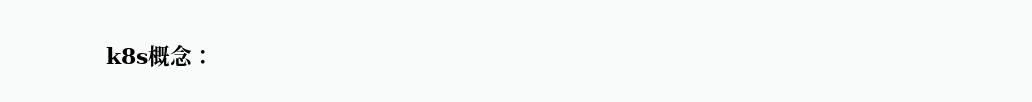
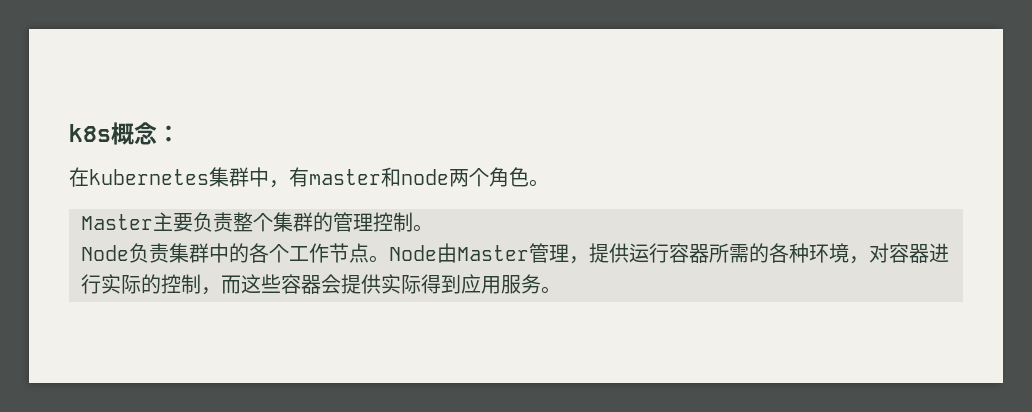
+ 在kubernetes集群中，有master和node两个角色。
+ Master主要负责整个集群的管理控制。
+ Node负责集群中的各个工作节点。Node由Master管理，提供运行容器所需的各种环境，对容器进行实际的控制，而这些容器会提供实际得到应用服务。

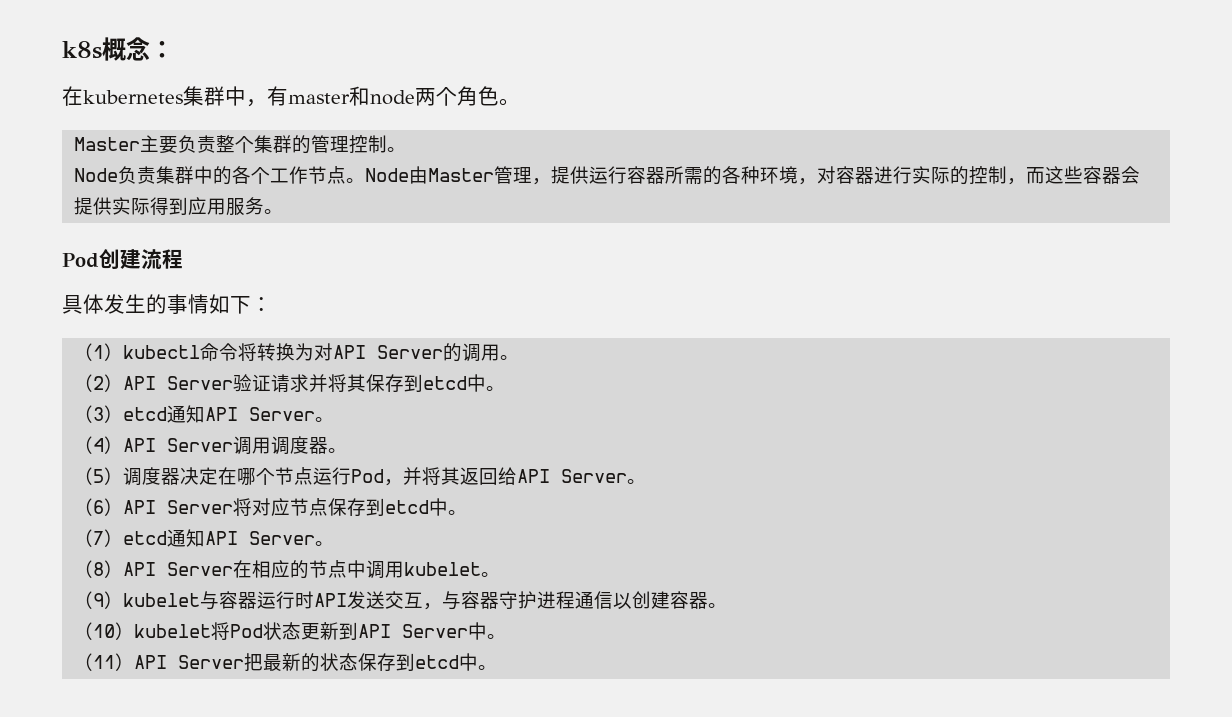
+ Pod创建流程
+ 具体发生的事情如下：
+ （1）kubectl命令将转换为对API Server的调用。
+ （2）API Server验证请求并将其保存到etcd中。
+ （3）etcd通知API Server。
+ （4）API Server调用调度器。
+ （5）调度器决定在哪个节点运行Pod，并将其返回给API Server。
+ （6）API Server将对应节点保存到etcd中。
+ （7）etcd通知API Server。
+ （8）API Server在相应的节点中调用kubelet。
+ （9）kubelet与容器运行时API发送交互，与容器守护进程通信以创建容器。
+ （10）kubelet将Pod状态更新到API Server中。
+ （11）API Server把最新的状态保存到etcd中。

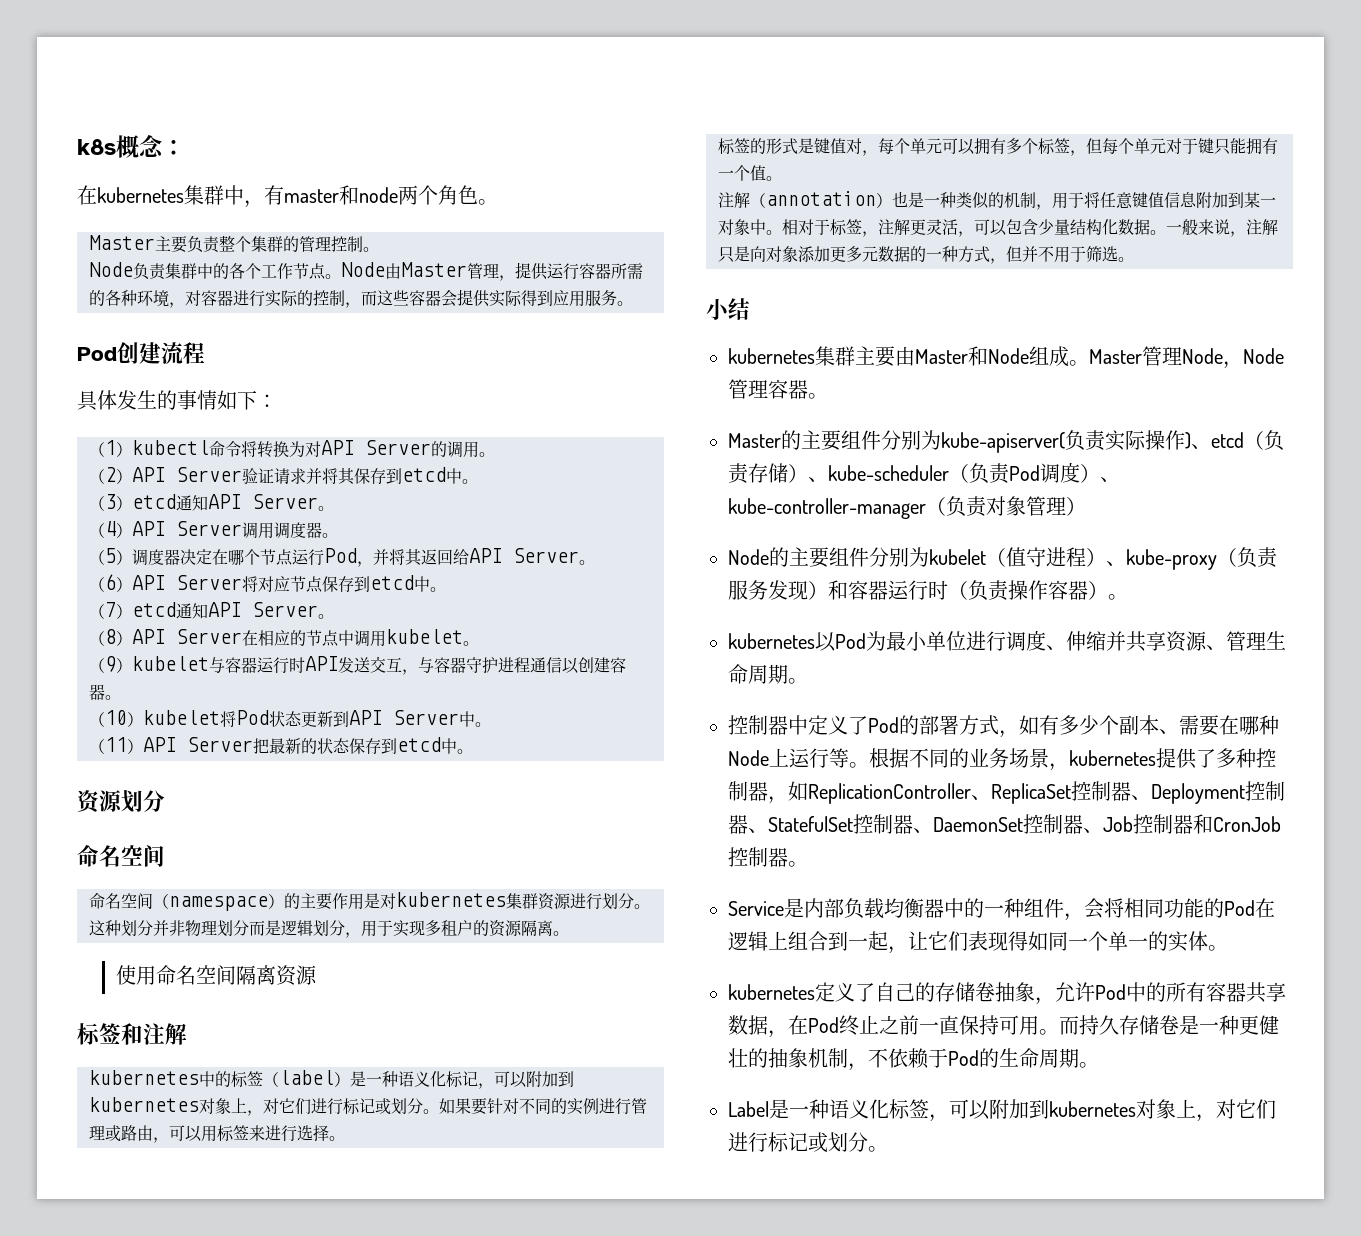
+ 资源划分
+ 命名空间
+ 命名空间（namespace）的主要作用是对kubernetes集群资源进行划分。这种划分并非物理划分而是逻辑划分，用于实现多租户的资源隔离。
+ 使用命名空间隔离资源
+ 标签和注解
+ kubernetes中的标签（label）是一种语义化标记，可以附加到kubernetes对象上，对它们进行标记或划分。如果要针对不同的实例进行管理或路由，可以用标签来进行选择。
+ 标签的形式是键值对，每个单元可以拥有多个标签，但每个单元对于键只能拥有一个值。
+ 注解（annotation）也是一种类似的机制，用于将任意键值信息附加到某一对象中。相对于标签，注解更灵活，可以包含少量结构化数据。一般来说，注解只是向对象添加更多元数据的一种方式，但并不用于筛选。
+ 小结
+ kubernetes集群主要由Master和Node组成。Master管理Node，Node管理容器。
+ Master的主要组件分别为kube-apiserver(负责实际操作)、etcd（负责存储）、kube-scheduler（负责Pod调度）、kube-controller-manager（负责对象管理）
+ Node的主要组件分别为kubelet（值守进程）、kube-proxy（负责服务发现）和容器运行时（负责操作容器）。
+ kubernetes以Pod为最小单位进行调度、伸缩并共享资源、管理生命周期。
+ 控制器中定义了Pod的部署方式，如有多少个副本、需要在哪种Node上运行等。根据不同的业务场景，kubernetes提供了多种控制器，如ReplicationController、ReplicaSet控制器、Deployment控制器、StatefulSet控制器、DaemonSet控制器、Job控制器和CronJob控制器。
+ Service是内部负载均衡器中的一种组件，会将相同功能的Pod在逻辑上组合到一起，让它们表现得如同一个单一的实体。
+ kubernetes定义了自己的存储卷抽象，允许Pod中的所有容器共享数据，在Pod终止之前一直保持可用。而持久存储卷是一种更健壮的抽象机制，不依赖于Pod的生命周期。
+ Label是一种语义化标签，可以附加到kubernetes对象上，对它们进行标记或划分。

